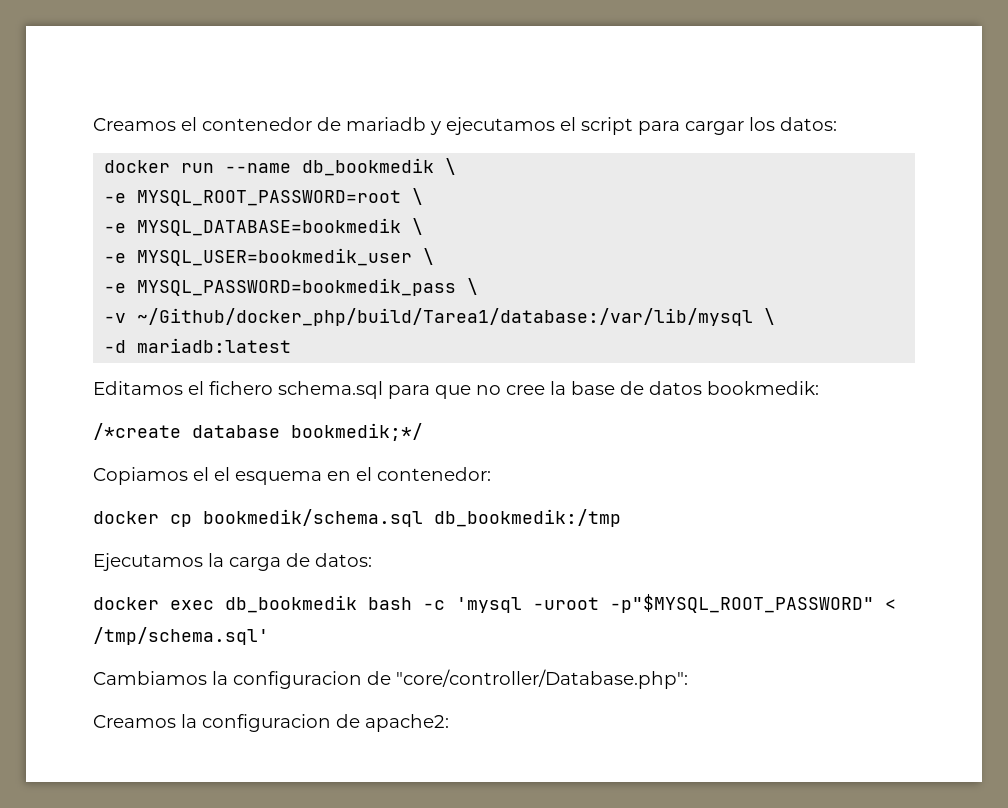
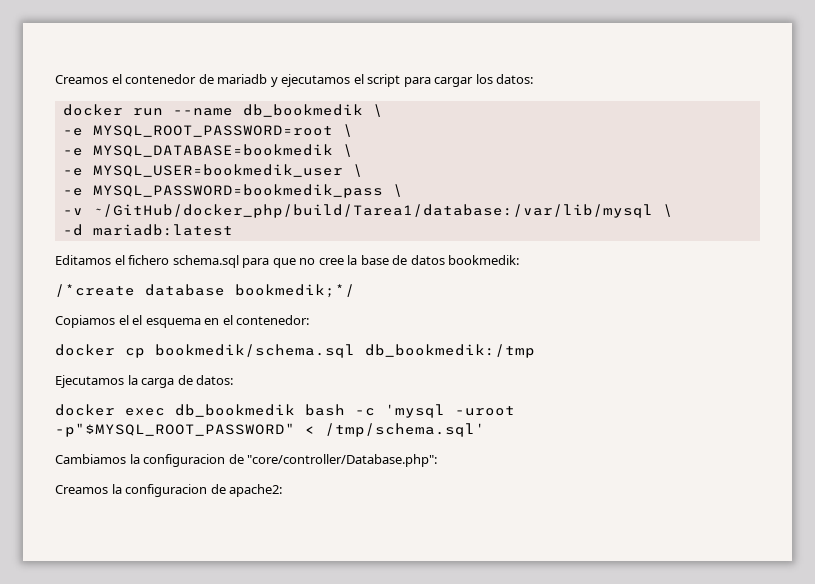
- -v ~/Github/docker_php/build/Tarea1/database:/var/lib/mysql \
+ -v ~/GitHub/docker_php/build/Tarea1/database:/var/lib/mysql \

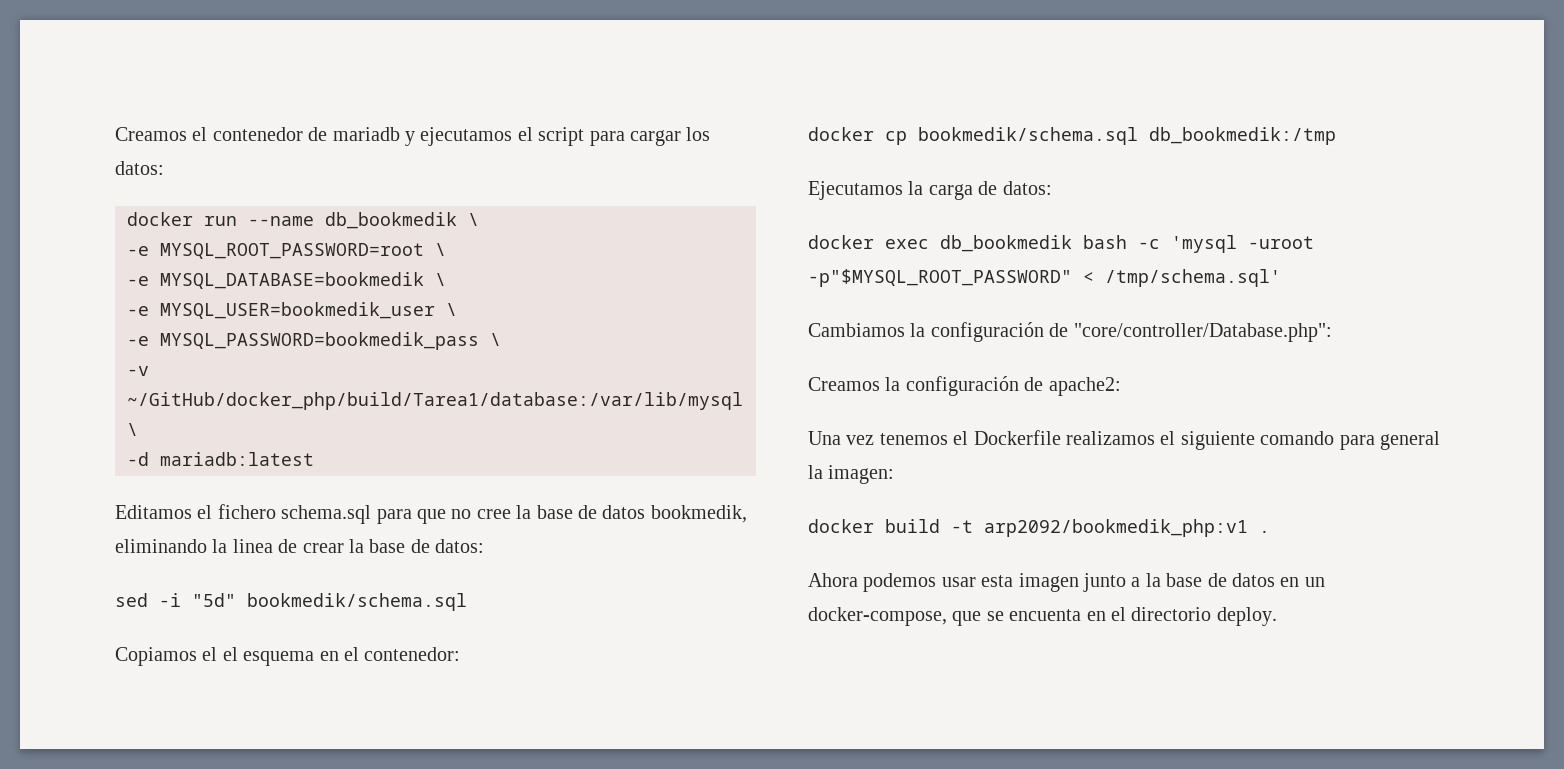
- Editamos el fichero schema.sql para que no cree la base de datos bookmedik:
- /*create database bookmedik;*/
+ Editamos el fichero schema.sql para que no cree la base de datos bookmedik, eliminando la linea de crear la base de datos:
+ sed -i "5d" bookmedik/schema.sql
- Cambiamos la configuracion de "core/controller/Database.php":
+ Cambiamos la configuración de "core/controller/Database.php":
- Creamos la configuracion de apache2:
+ Creamos la configuración de apache2:
+ Una vez tenemos el Dockerfile realizamos el siguiente comando para general la imagen:
+ docker build -t arp2092/bookmedik_php:v1 .
+ Ahora podemos usar esta imagen junto a la base de datos en un docker-compose, que se encuenta en el directorio deploy.

